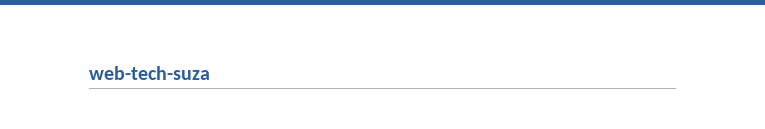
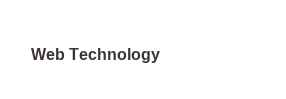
- web-tech-suza
+ Web Technology

